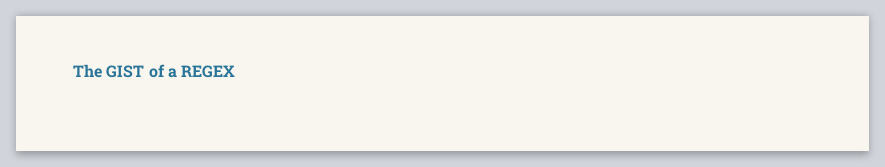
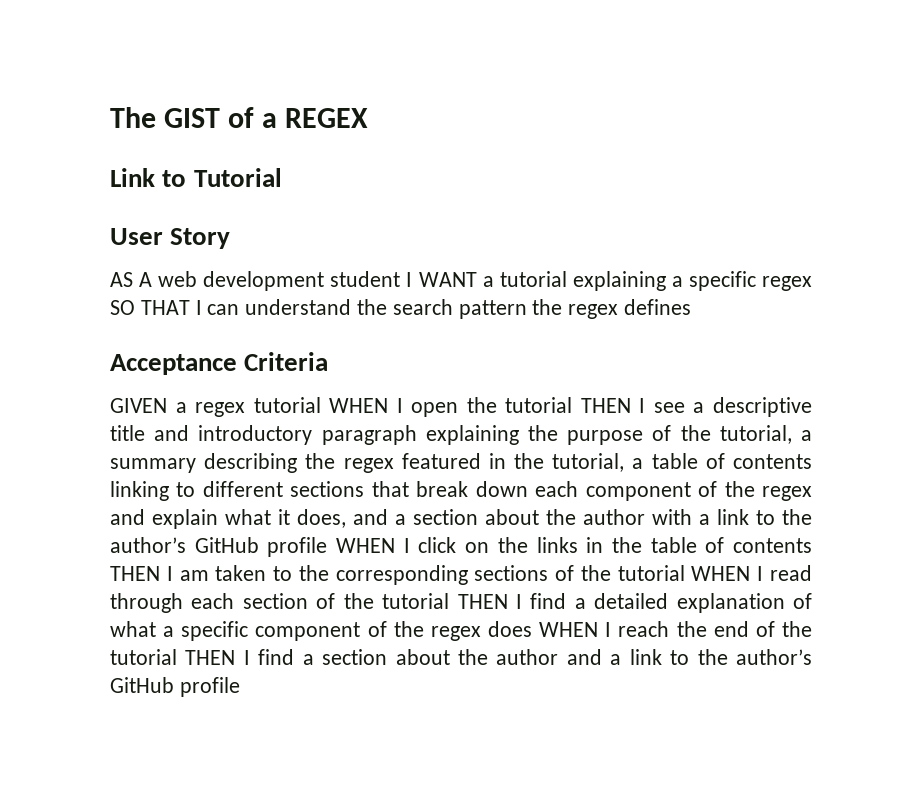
+ Link to Tutorial
+ User Story
+ AS A web development student I WANT a tutorial explaining a specific regex SO THAT I can understand the search pattern the regex defines
+ Acceptance Criteria
+ GIVEN a regex tutorial WHEN I open the tutorial THEN I see a descriptive title and introductory paragraph explaining the purpose of the tutorial, a summary describing the regex featured in the tutorial, a table of contents linking to different sections that break down each component of the regex and explain what it does, and a section about the author with a link to the author’s GitHub profile WHEN I click on the links in the table of contents THEN I am taken to the corresponding sections of the tutorial WHEN I read through each section of the tutorial THEN I find a detailed explanation of what a specific component of the regex does WHEN I reach the end of the tutorial THEN I find a section about the author and a link to the author’s GitHub profile

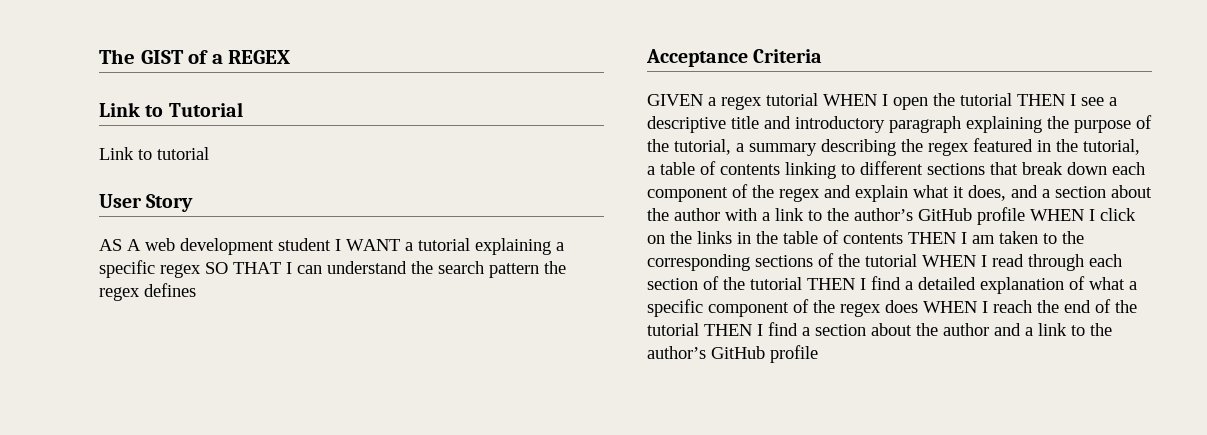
+ Link to tutorial

